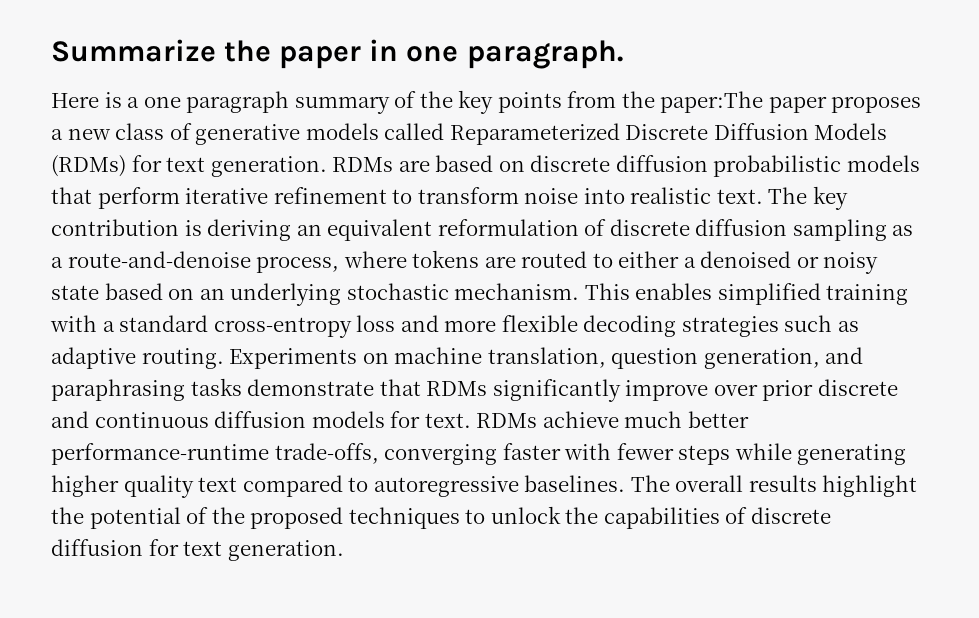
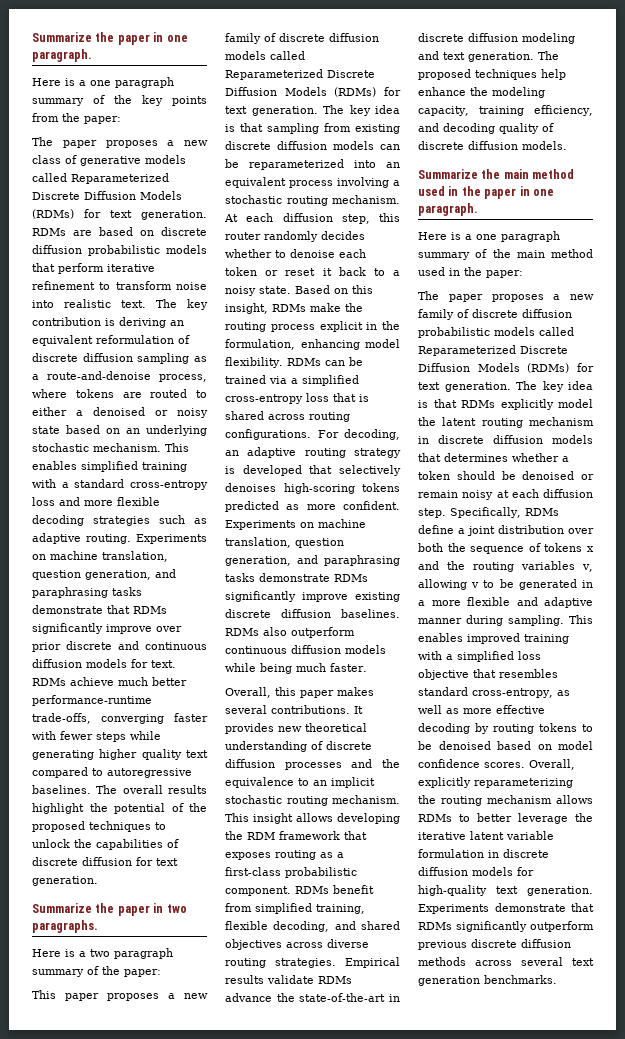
- Here is a one paragraph summary of the key points from the paper:The paper proposes a new class of generative models called Reparameterized Discrete Diffusion Models (RDMs) for text generation.
+ Here is a one paragraph summary of the key points from the paper:
+ The paper proposes a new class of generative models called Reparameterized Discrete Diffusion Models (RDMs) for text generation.
+ Summarize the paper in two paragraphs.
+ Here is a two paragraph summary of the paper:
+ This paper proposes a new family of discrete diffusion models called Reparameterized Discrete Diffusion Models (RDMs) for text generation. The key idea is that sampling from existing discrete diffusion models can be reparameterized into an equivalent process involving a stochastic routing mechanism. At each diffusion step, this router randomly decides whether to denoise each token or reset it back to a noisy state. Based on this insight, RDMs make the routing process explicit in the formulation, enhancing model flexibility. RDMs can be trained via a simplified cross-entropy loss that is shared across routing configurations. For decoding, an adaptive routing strategy is developed that selectively denoises high-scoring tokens predicted as more confident. Experiments on machine translation, question generation, and paraphrasing tasks demonstrate RDMs significantly improve existing discrete diffusion baselines. RDMs also outperform continuous diffusion models while being much faster.
+ Overall, this paper makes several contributions. It provides new theoretical understanding of discrete diffusion processes and the equivalence to an implicit stochastic routing mechanism. This insight allows developing the RDM framework that exposes routing as a first-class probabilistic component. RDMs benefit from simplified training, flexible decoding, and shared objectives across diverse routing strategies. Empirical results validate RDMs advance the state-of-the-art in discrete diffusion modeling and text generation. The proposed techniques help enhance the modeling capacity, training efficiency, and decoding quality of discrete diffusion models.
+ Summarize the main method used in the paper in one paragraph.
+ Here is a one paragraph summary of the main method used in the paper:
+ The paper proposes a new family of discrete diffusion probabilistic models called Reparameterized Discrete Diffusion Models (RDMs) for text generation. The key idea is that RDMs explicitly model the latent routing mechanism in discrete diffusion models that determines whether a token should be denoised or remain noisy at each diffusion step. Specifically, RDMs define a joint distribution over both the sequence of tokens x and the routing variables v, allowing v to be generated in a more flexible and adaptive manner during sampling. This enables improved training with a simplified loss objective that resembles standard cross-entropy, as well as more effective decoding by routing tokens to be denoised based on model confidence scores. Overall, explicitly reparameterizing the routing mechanism allows RDMs to better leverage the iterative latent variable formulation in discrete diffusion models for high-quality text generation. Experiments demonstrate that RDMs significantly outperform previous discrete diffusion methods across several text generation benchmarks.

